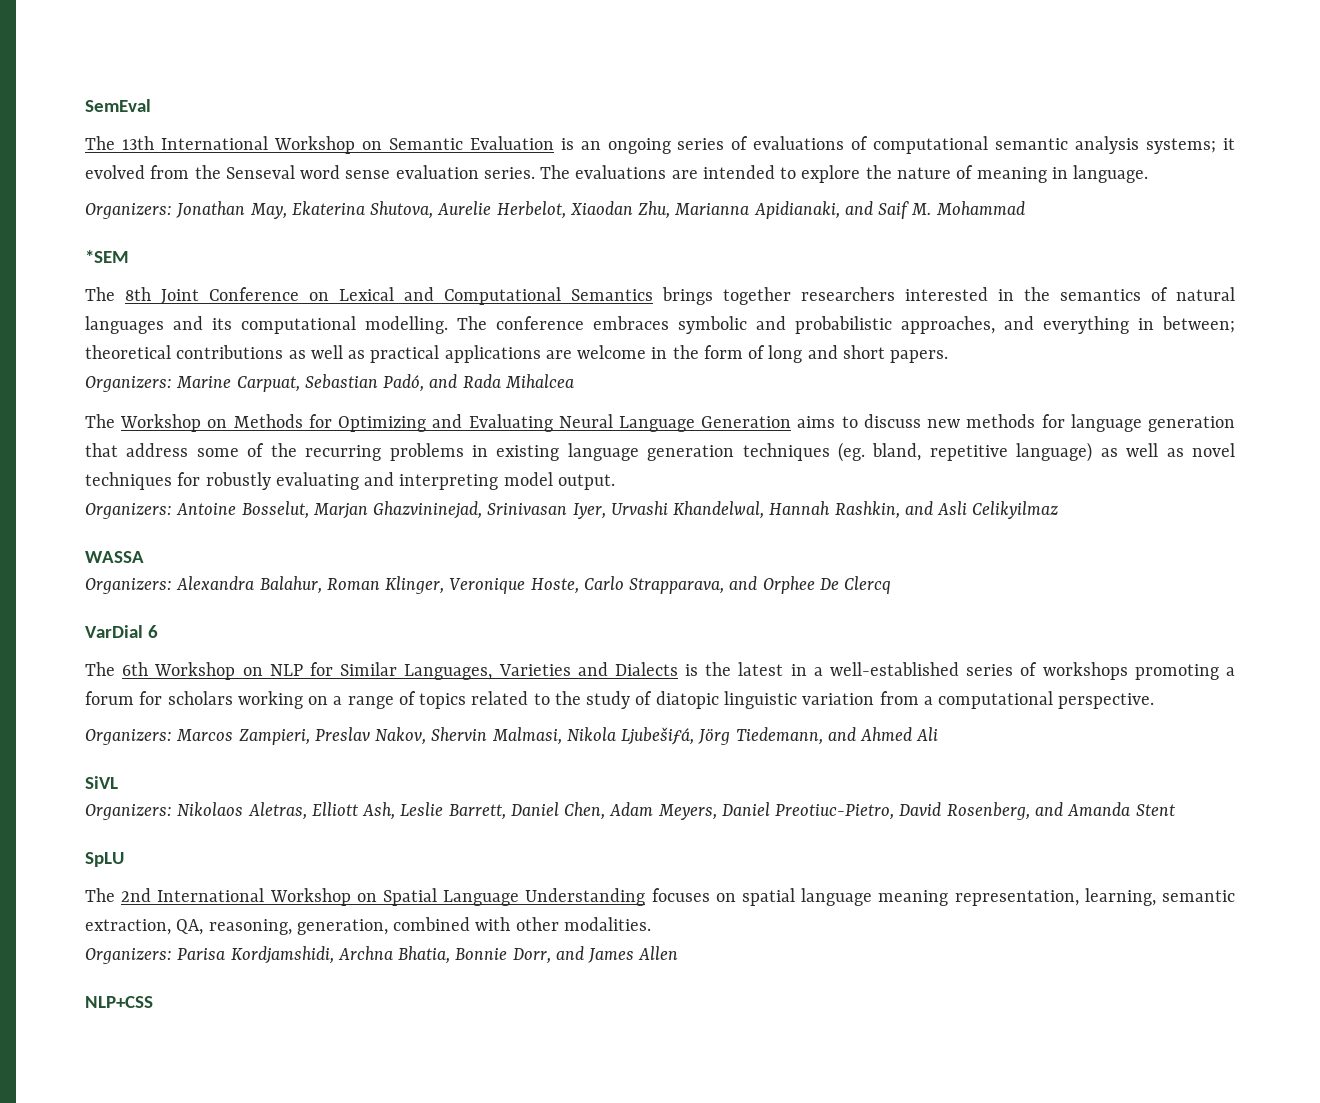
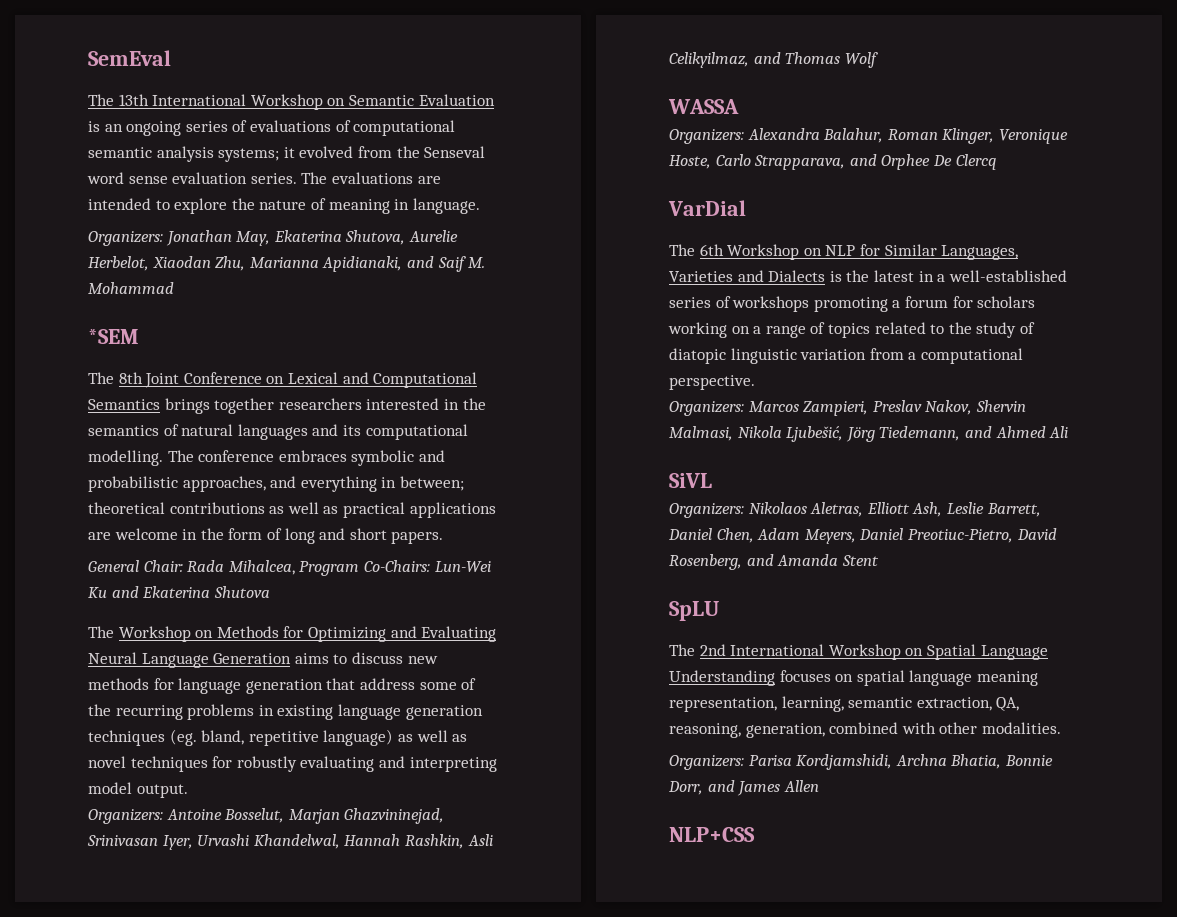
- Organizers: Marine Carpuat, Sebastian Padó, and Rada Mihalcea
+ General Chair: Rada Mihalcea, Program Co-Chairs: Lun-Wei Ku and Ekaterina Shutova
- Organizers: Antoine Bosselut, Marjan Ghazvininejad, Srinivasan Iyer, Urvashi Khandelwal, Hannah Rashkin, and Asli Celikyilmaz
+ Organizers: Antoine Bosselut, Marjan Ghazvininejad, Srinivasan Iyer, Urvashi Khandelwal, Hannah Rashkin, Asli Celikyilmaz, and Thomas Wolf
- VarDial 6
+ VarDial
- Organizers: Marcos Zampieri, Preslav Nakov, Shervin Malmasi, Nikola Ljubešiƒá, Jörg Tiedemann, and Ahmed Ali
+ Organizers: Marcos Zampieri, Preslav Nakov, Shervin Malmasi, Nikola Ljubešić, Jörg Tiedemann, and Ahmed Ali

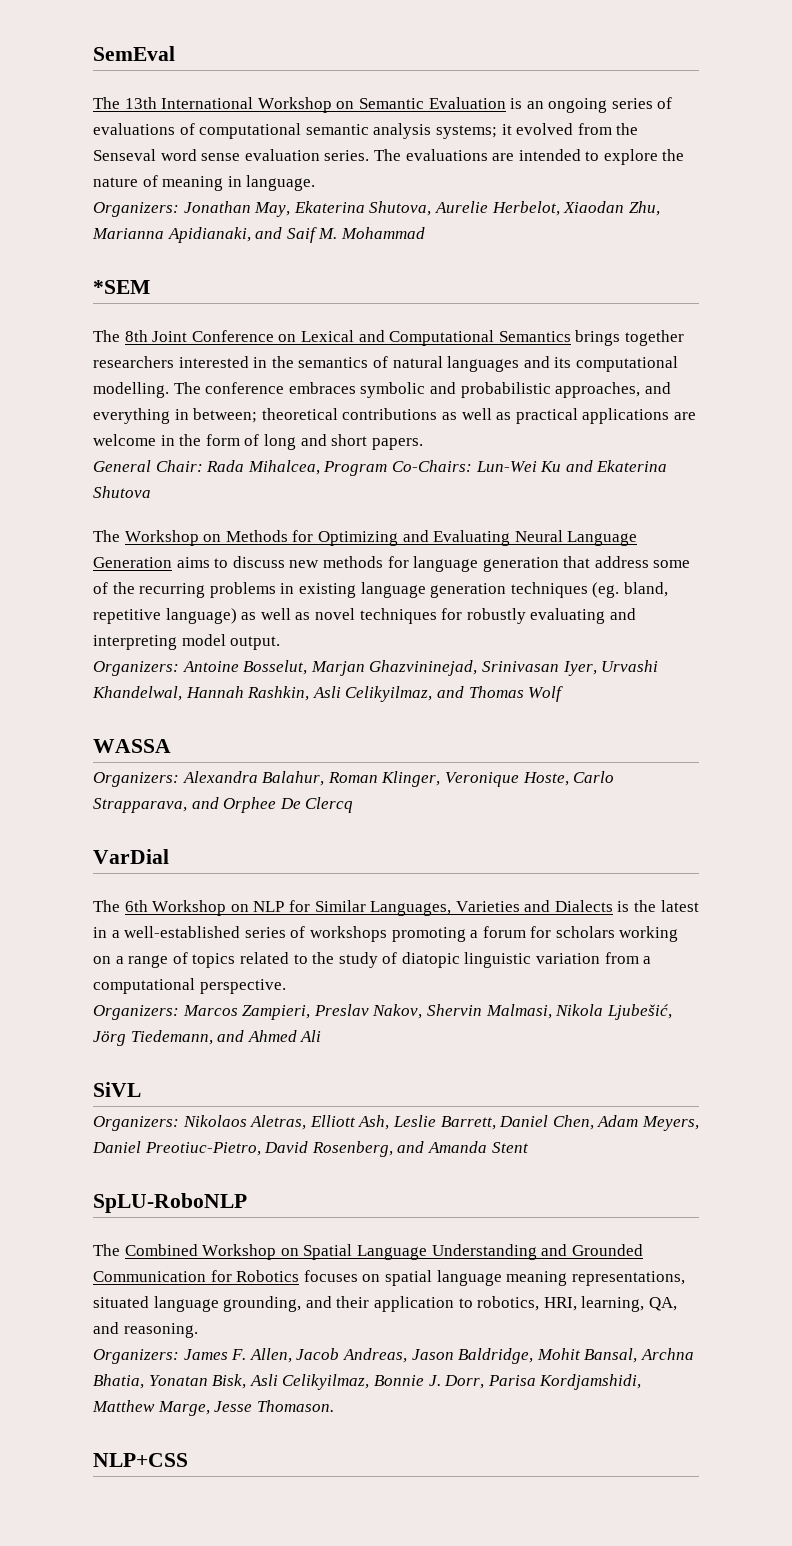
- SpLU
- The 2nd International Workshop on Spatial Language Understanding focuses on spatial language meaning representation, learning, semantic extraction, QA, reasoning, generation, combined with other modalities.
- Organizers: Parisa Kordjamshidi, Archna Bhatia, Bonnie Dorr, and James Allen
+ SpLU-RoboNLP
+ The Combined Workshop on Spatial Language Understanding and Grounded Communication for Robotics focuses on spatial language meaning representations, situated language grounding, and their application to robotics, HRI, learning, QA, and reasoning.
+ Organizers: James F. Allen, Jacob Andreas, Jason Baldridge, Mohit Bansal, Archna Bhatia, Yonatan Bisk, Asli Celikyilmaz, Bonnie J. Dorr, Parisa Kordjamshidi, Matthew Marge, Jesse Thomason.

